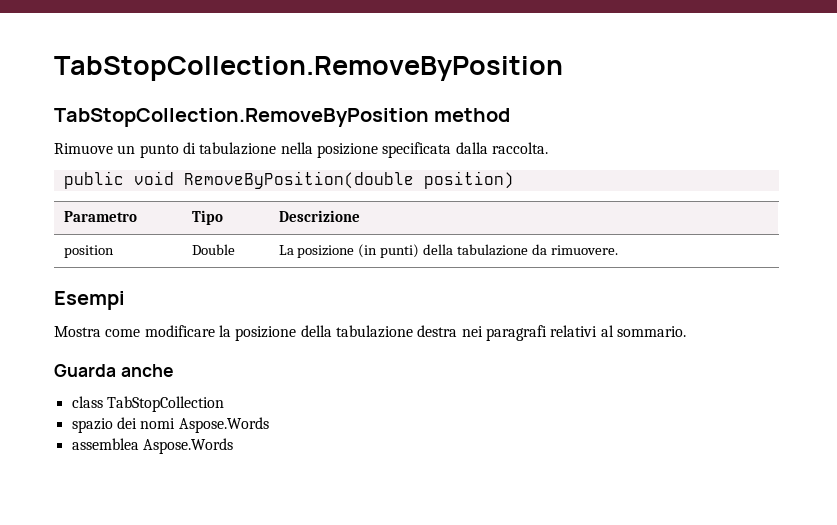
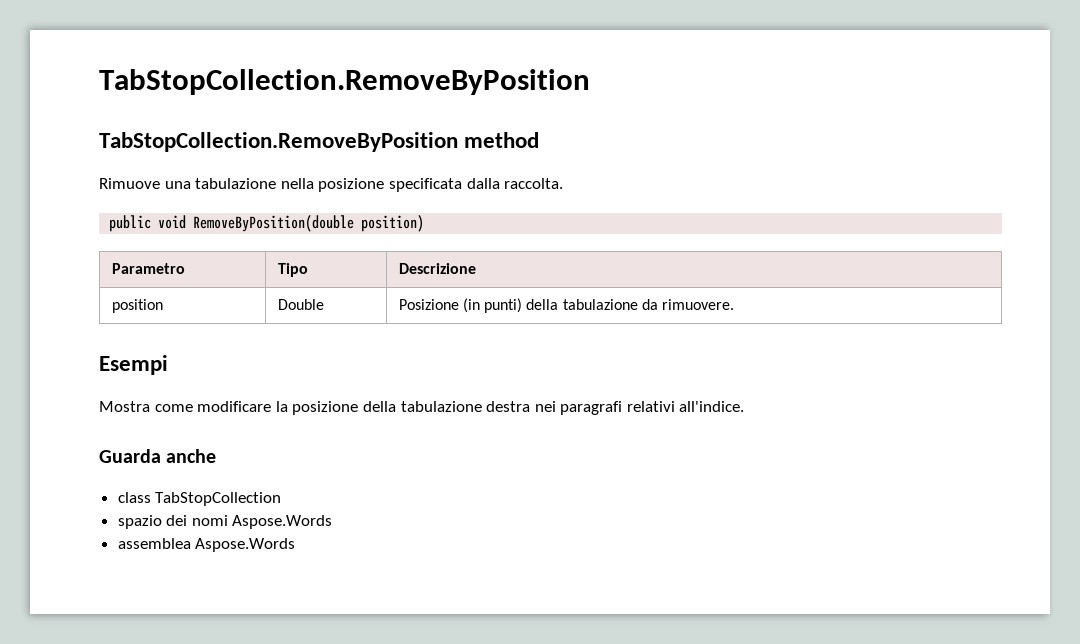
- Rimuove un punto di tabulazione nella posizione specificata dalla raccolta.
+ Rimuove una tabulazione nella posizione specificata dalla raccolta.
- position | Double | La posizione (in punti) della tabulazione da rimuovere.
+ position | Double | Posizione (in punti) della tabulazione da rimuovere.
- Mostra come modificare la posizione della tabulazione destra nei paragrafi relativi al sommario.
+ Mostra come modificare la posizione della tabulazione destra nei paragrafi relativi all'indice.

